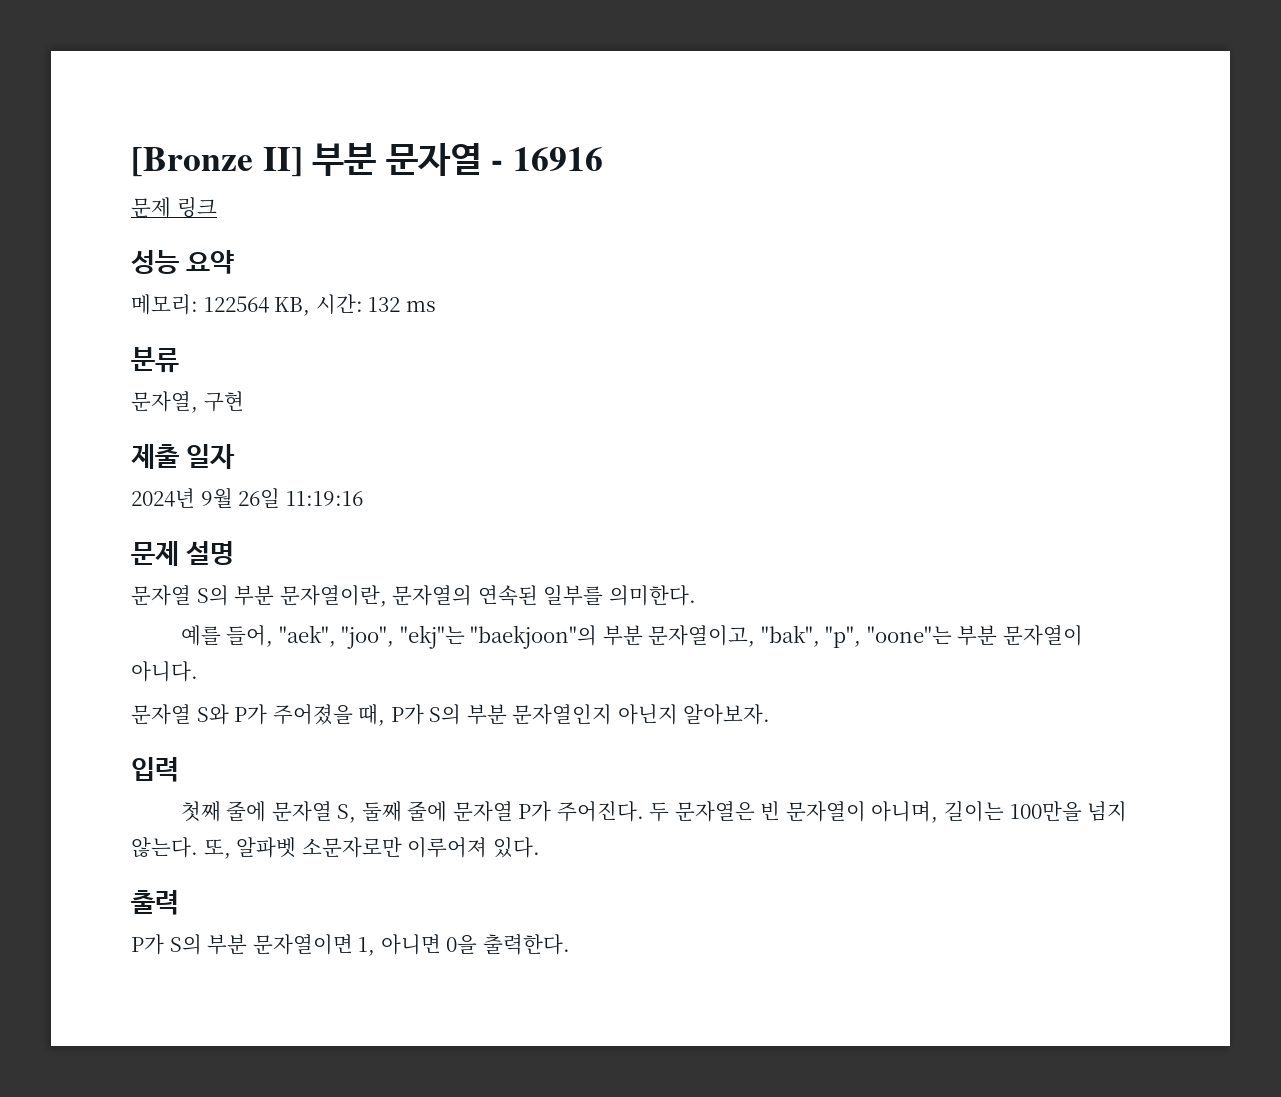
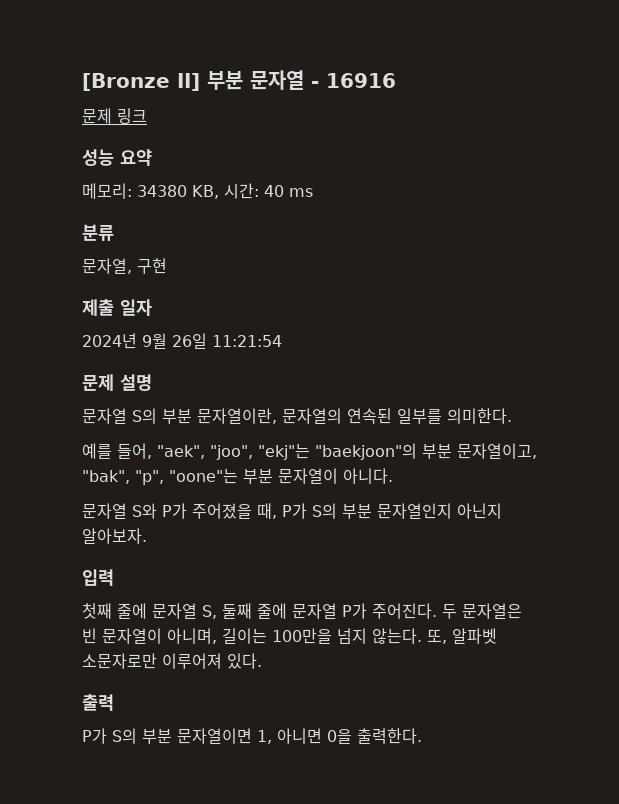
- 메모리: 122564 KB, 시간: 132 ms
+ 메모리: 34380 KB, 시간: 40 ms
- 2024년 9월 26일 11:19:16
+ 2024년 9월 26일 11:21:54

